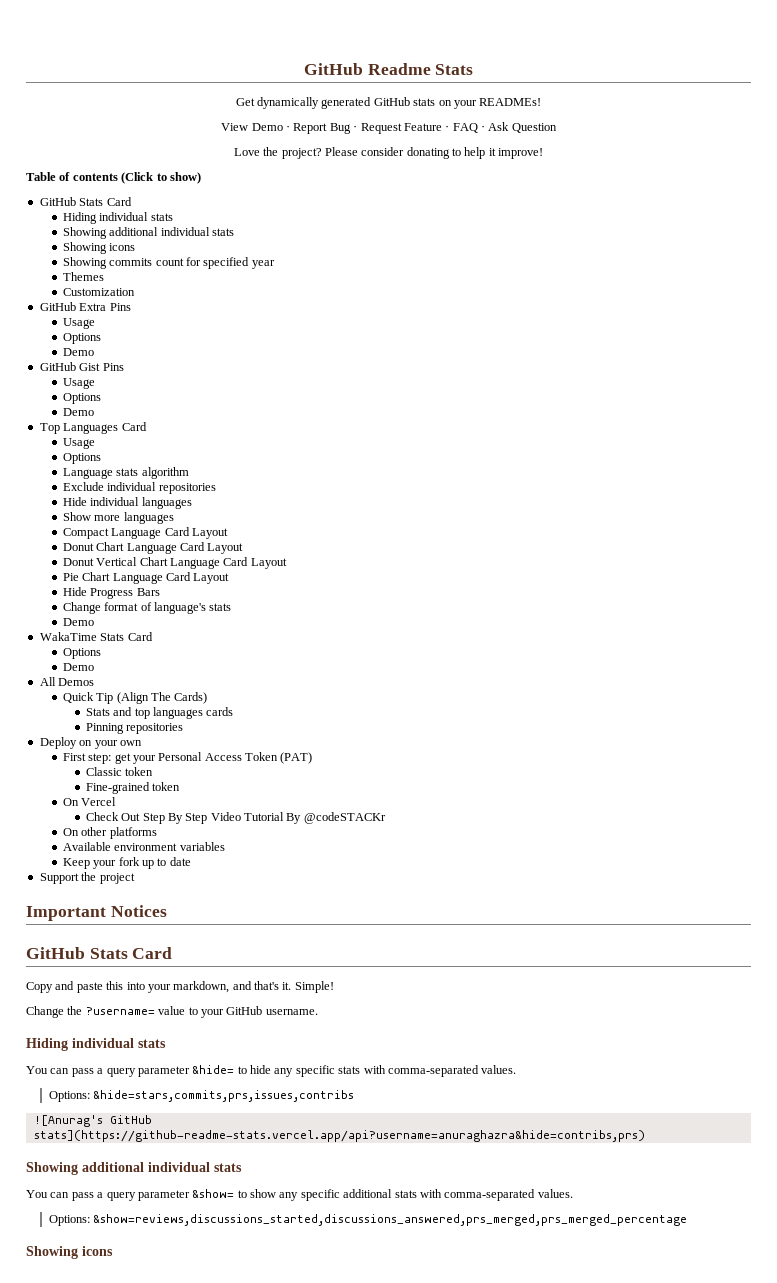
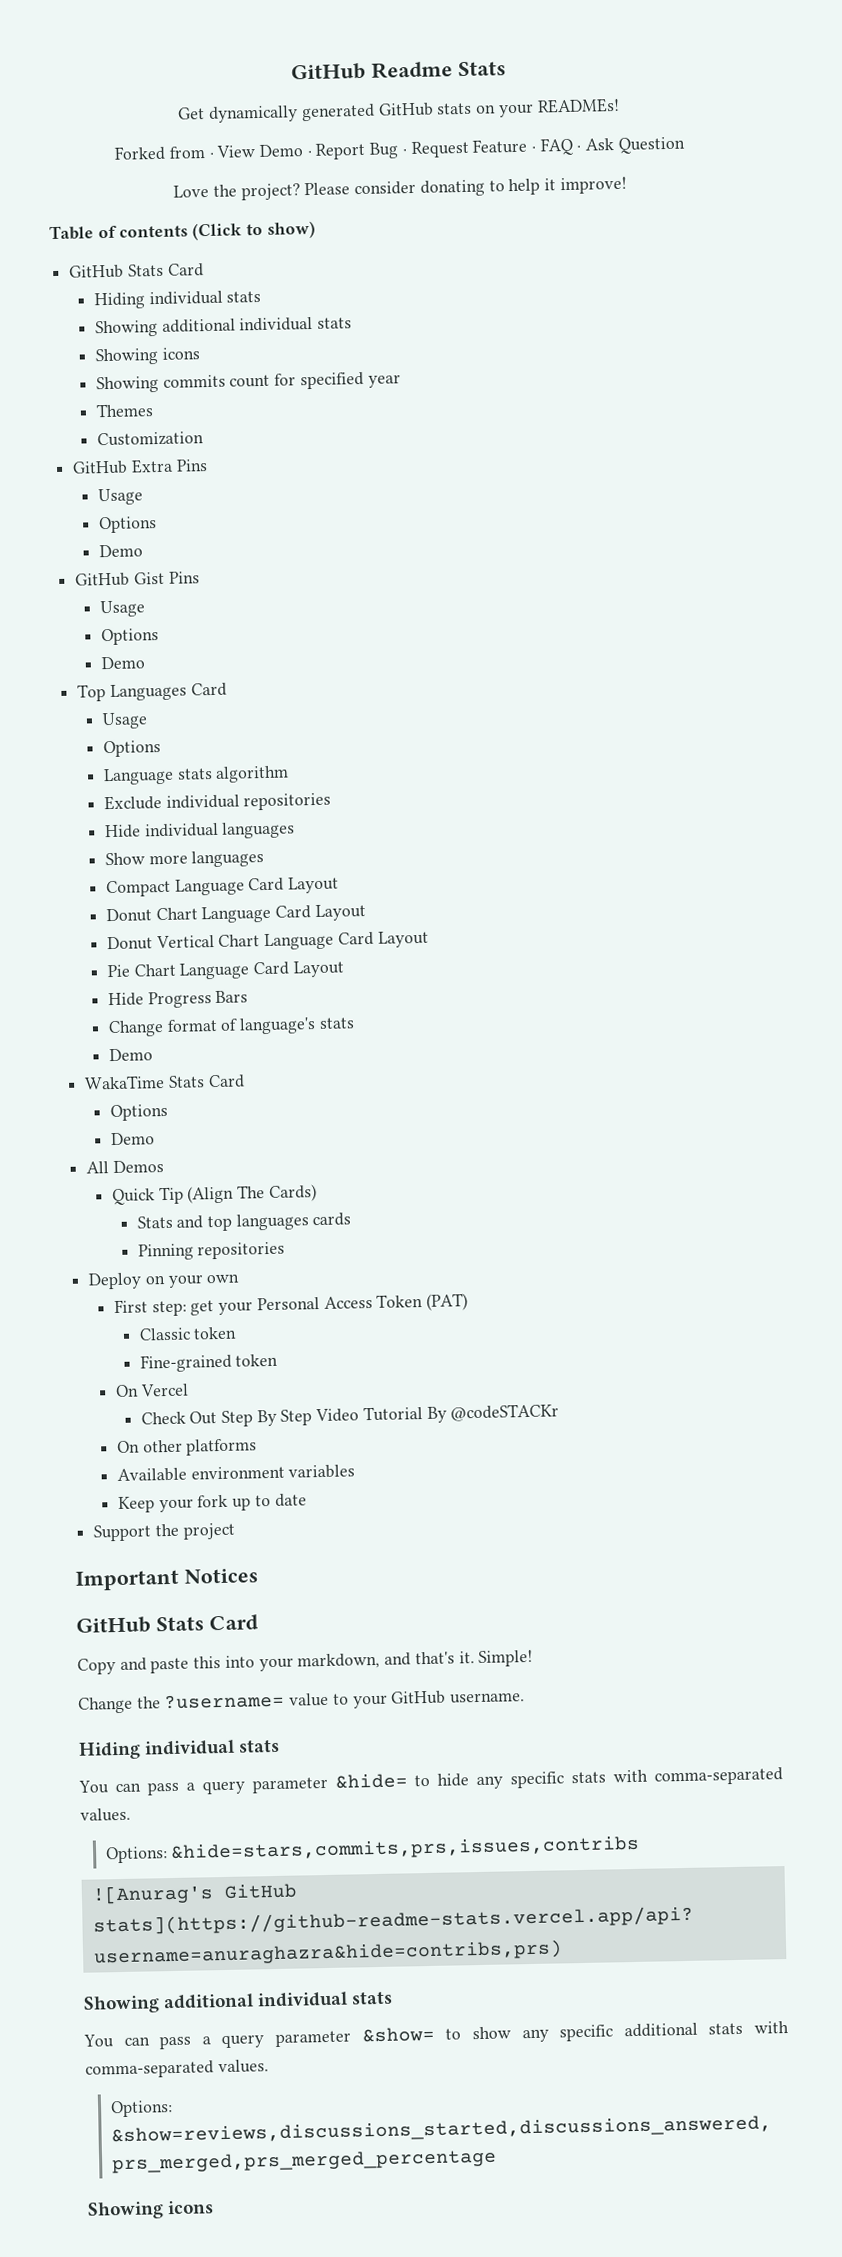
- View Demo · Report Bug · Request Feature · FAQ · Ask Question
+ Forked from · View Demo · Report Bug · Request Feature · FAQ · Ask Question

